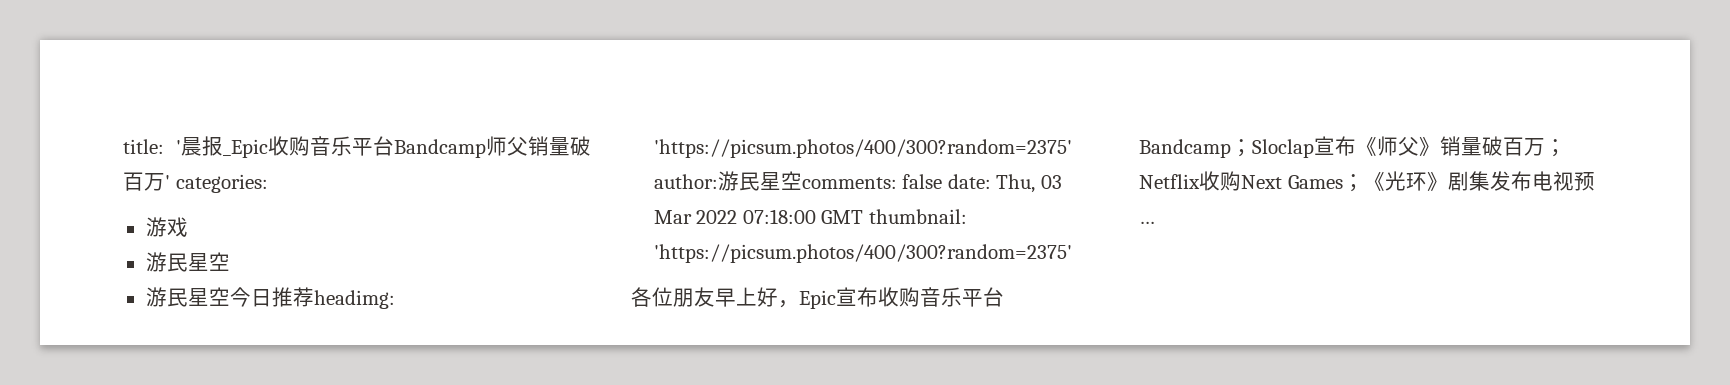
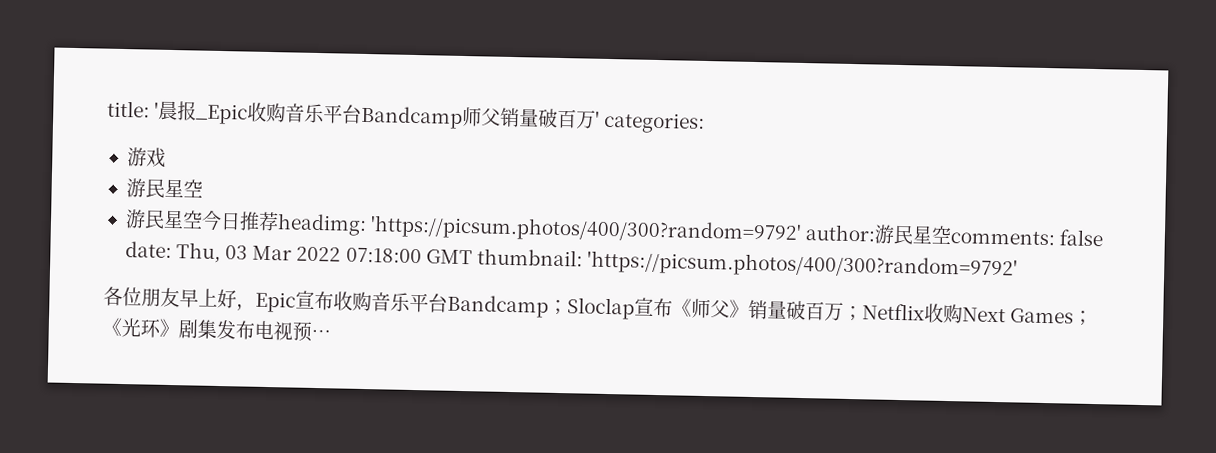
- 游民星空今日推荐headimg: 'https://picsum.photos/400/300?random=2375' author:游民星空comments: false date: Thu, 03 Mar 2022 07:18:00 GMT thumbnail: 'https://picsum.photos/400/300?random=2375'
+ 游民星空今日推荐headimg: 'https://picsum.photos/400/300?random=9792' author:游民星空comments: false date: Thu, 03 Mar 2022 07:18:00 GMT thumbnail: 'https://picsum.photos/400/300?random=9792'

